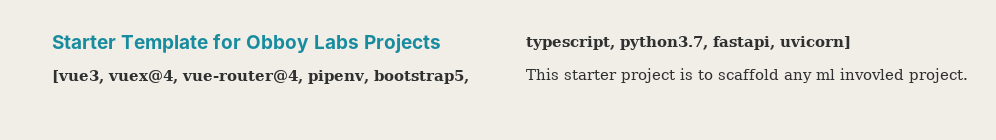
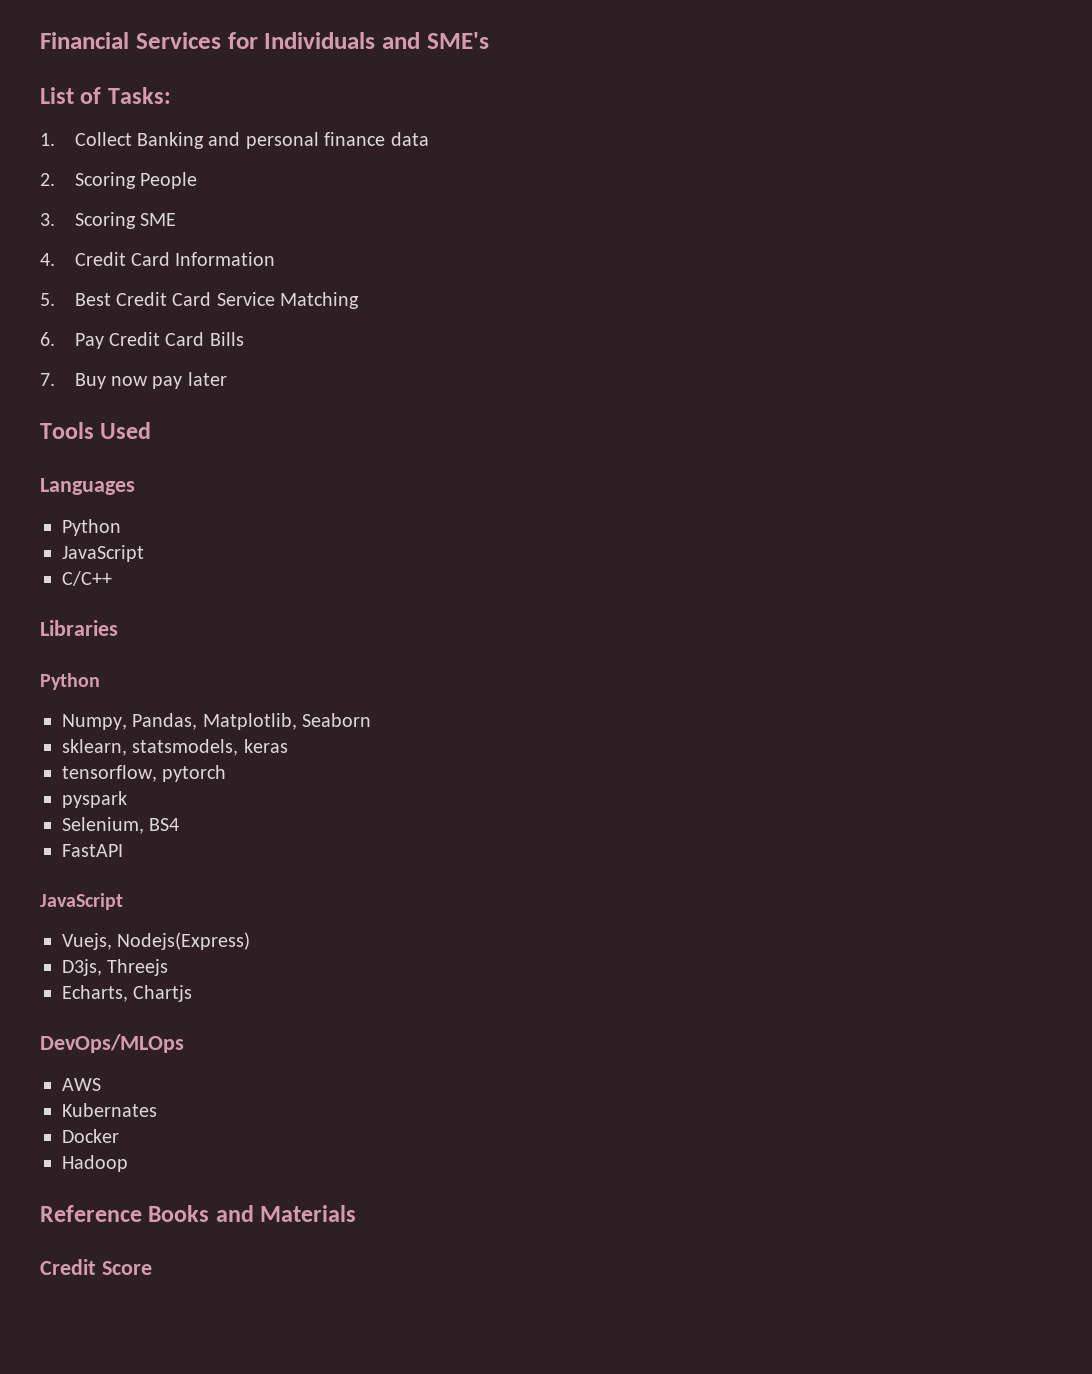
- Starter Template for Obboy Labs Projects
- [vue3, vuex@4, vue-router@4, pipenv, bootstrap5, typescript, python3.7, fastapi, uvicorn]
- This starter project is to scaffold any ml invovled project.
+ Financial Services for Individuals and SME's
+ List of Tasks:
+ 1. Collect Banking and personal finance data
+ 2. Scoring People
+ 3. Scoring SME
+ 4. Credit Card Information
+ 5. Best Credit Card Service Matching
+ 6. Pay Credit Card Bills
+ 7. Buy now pay later
+ Tools Used
+ Languages
+ Python
+ JavaScript
+ C/C++
+ Libraries
+ Python
+ Numpy, Pandas, Matplotlib, Seaborn
+ sklearn, statsmodels, keras
+ tensorflow, pytorch
+ pyspark
+ Selenium, BS4
+ FastAPI
+ JavaScript
+ Vuejs, Nodejs(Express)
+ D3js, Threejs
+ Echarts, Chartjs
+ DevOps/MLOps
+ AWS
+ Kubernates
+ Docker
+ Hadoop
+ Reference Books and Materials
+ Credit Score

